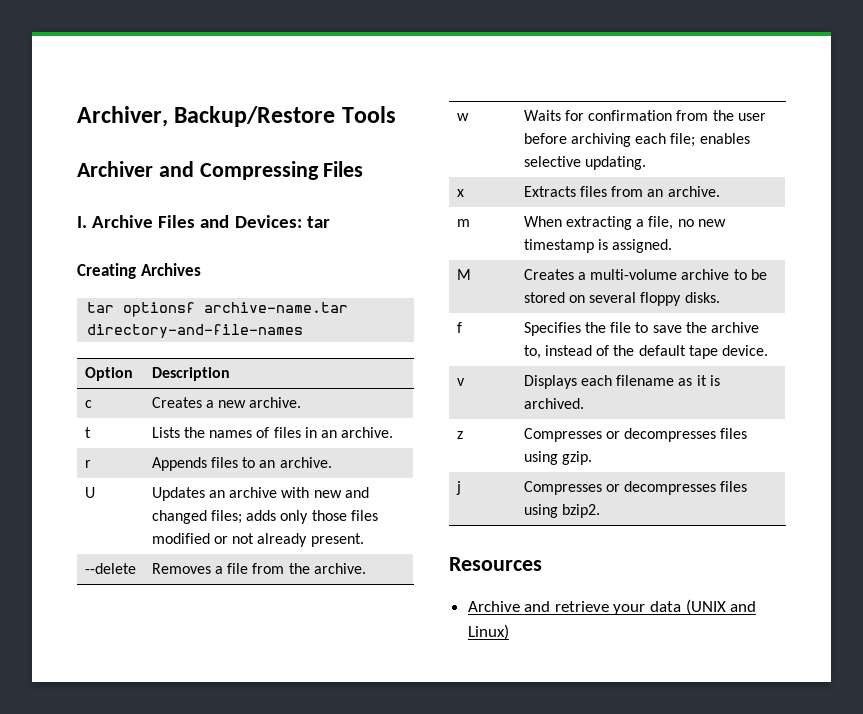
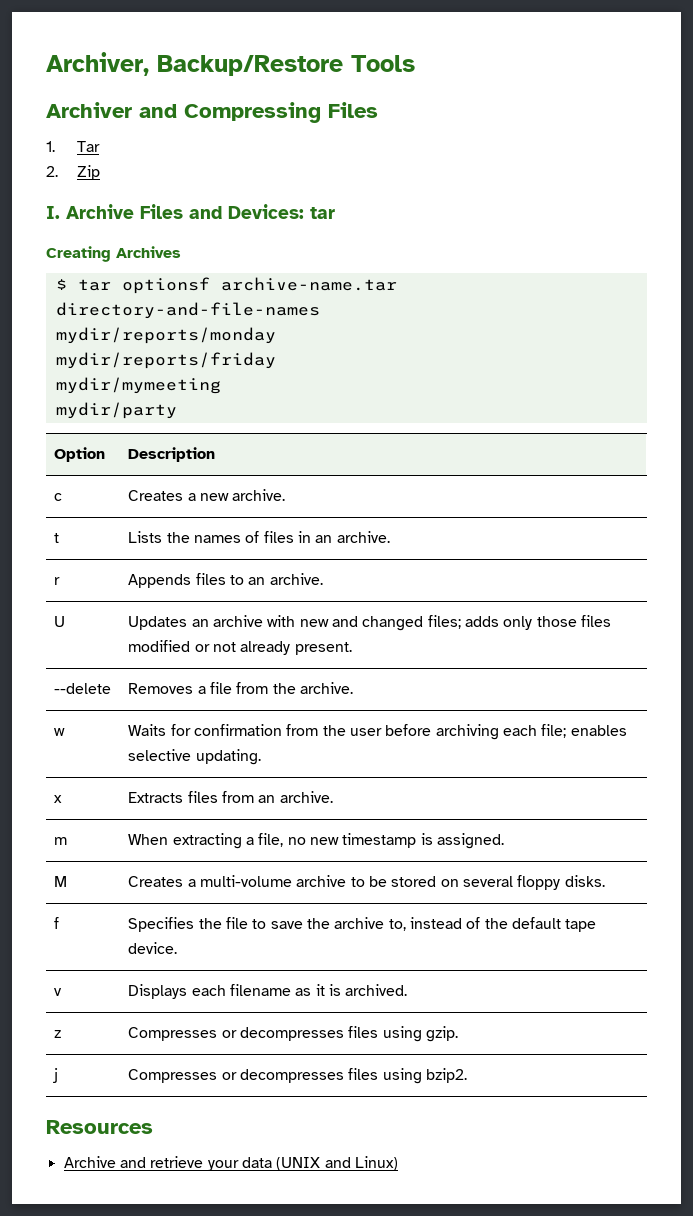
+ 1. Tar
+ 2. Zip
- tar optionsf archive-name.tar directory-and-file-names
+ $ tar optionsf archive-name.tar directory-and-file-names
+ mydir/reports/monday
+ mydir/reports/friday
+ mydir/mymeeting
+ mydir/party

